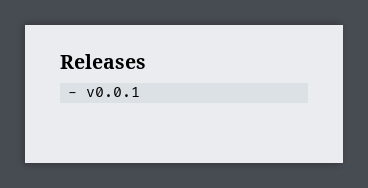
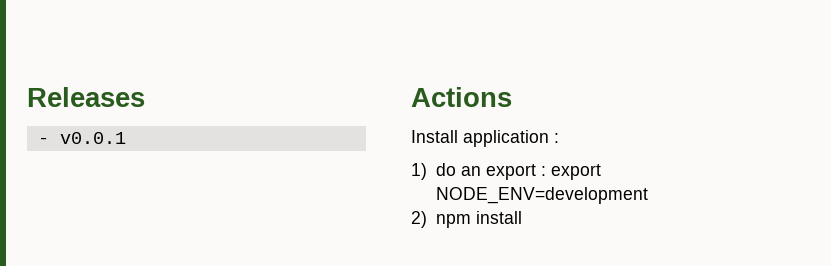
+ Actions
+ Install application :
+ 1) do an export : export NODE_ENV=development
+ 2) npm install

